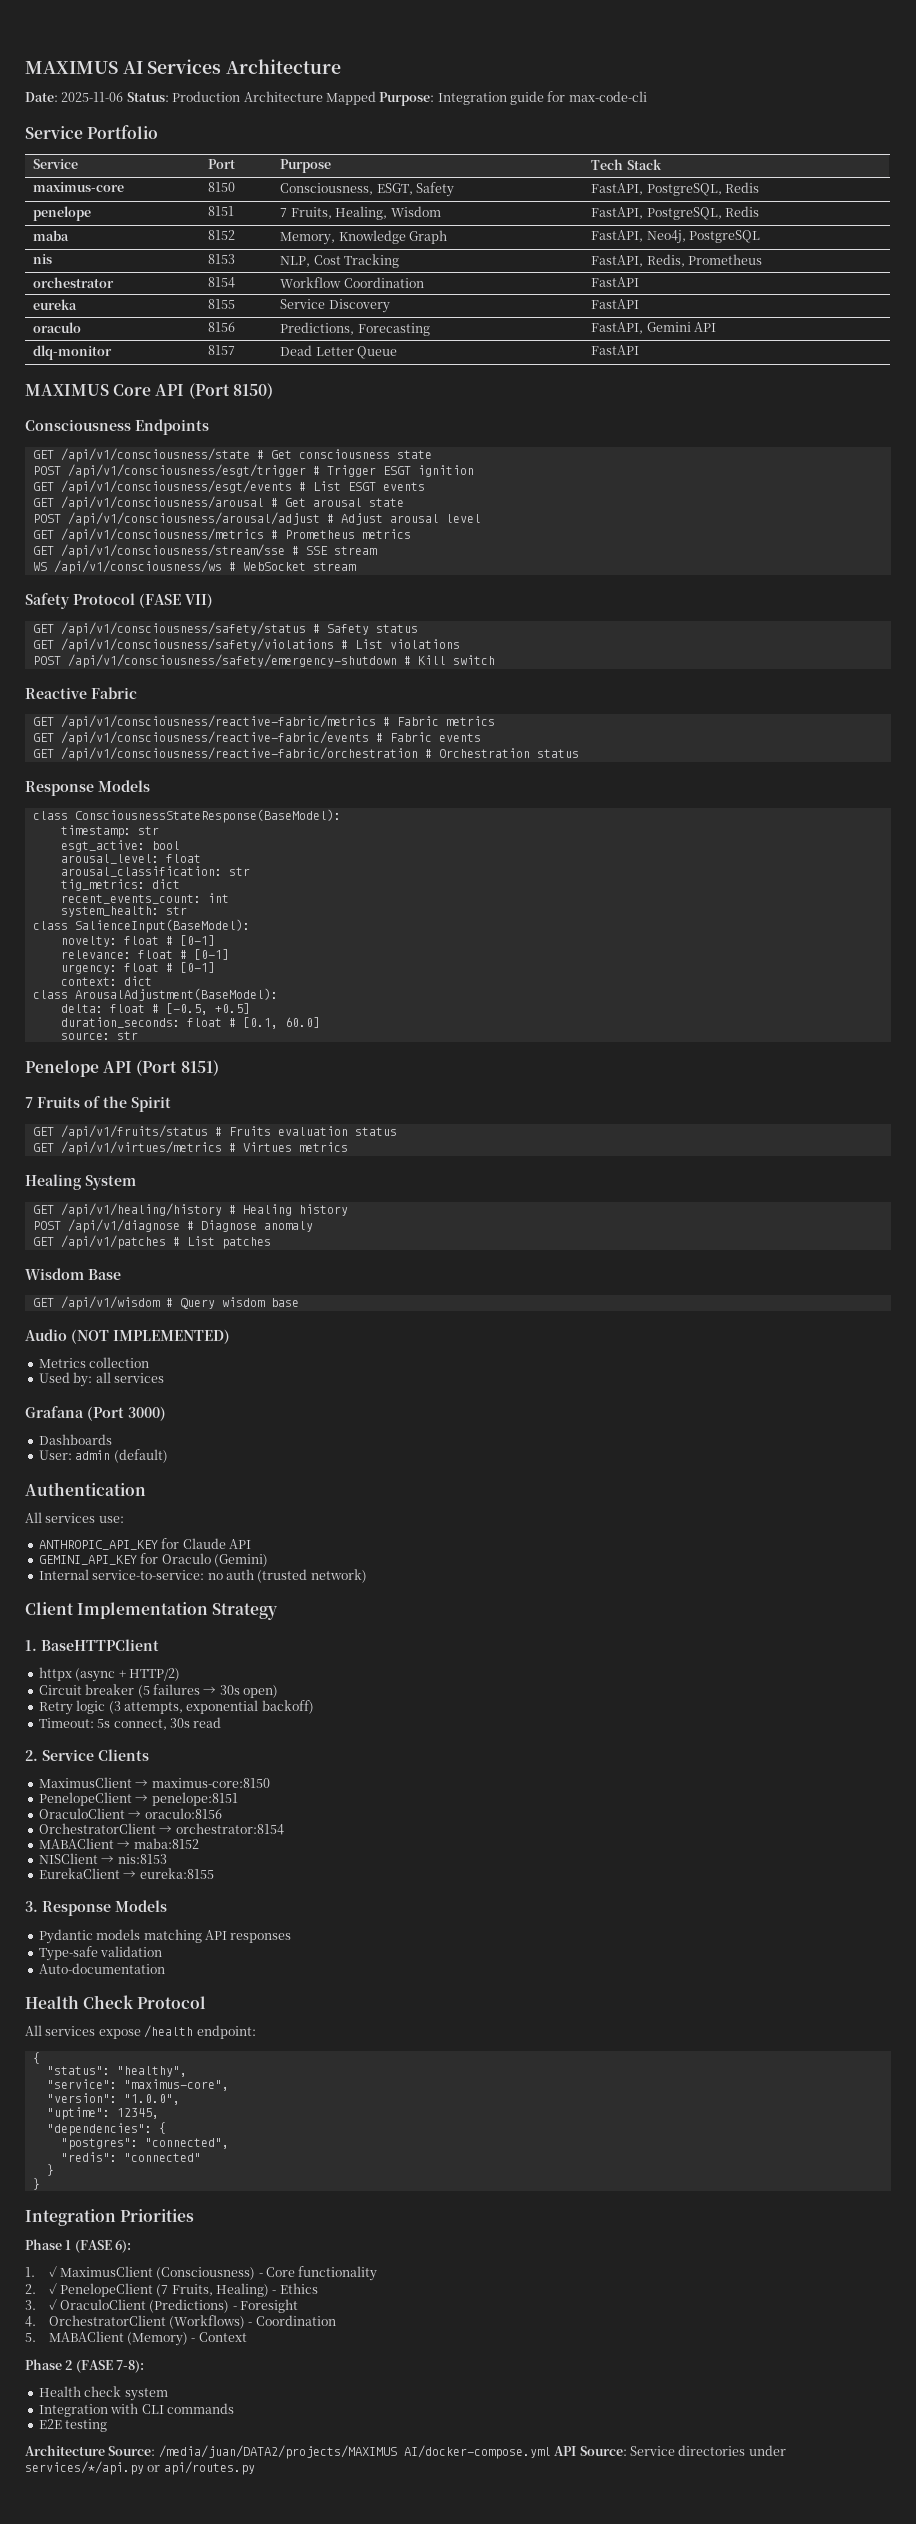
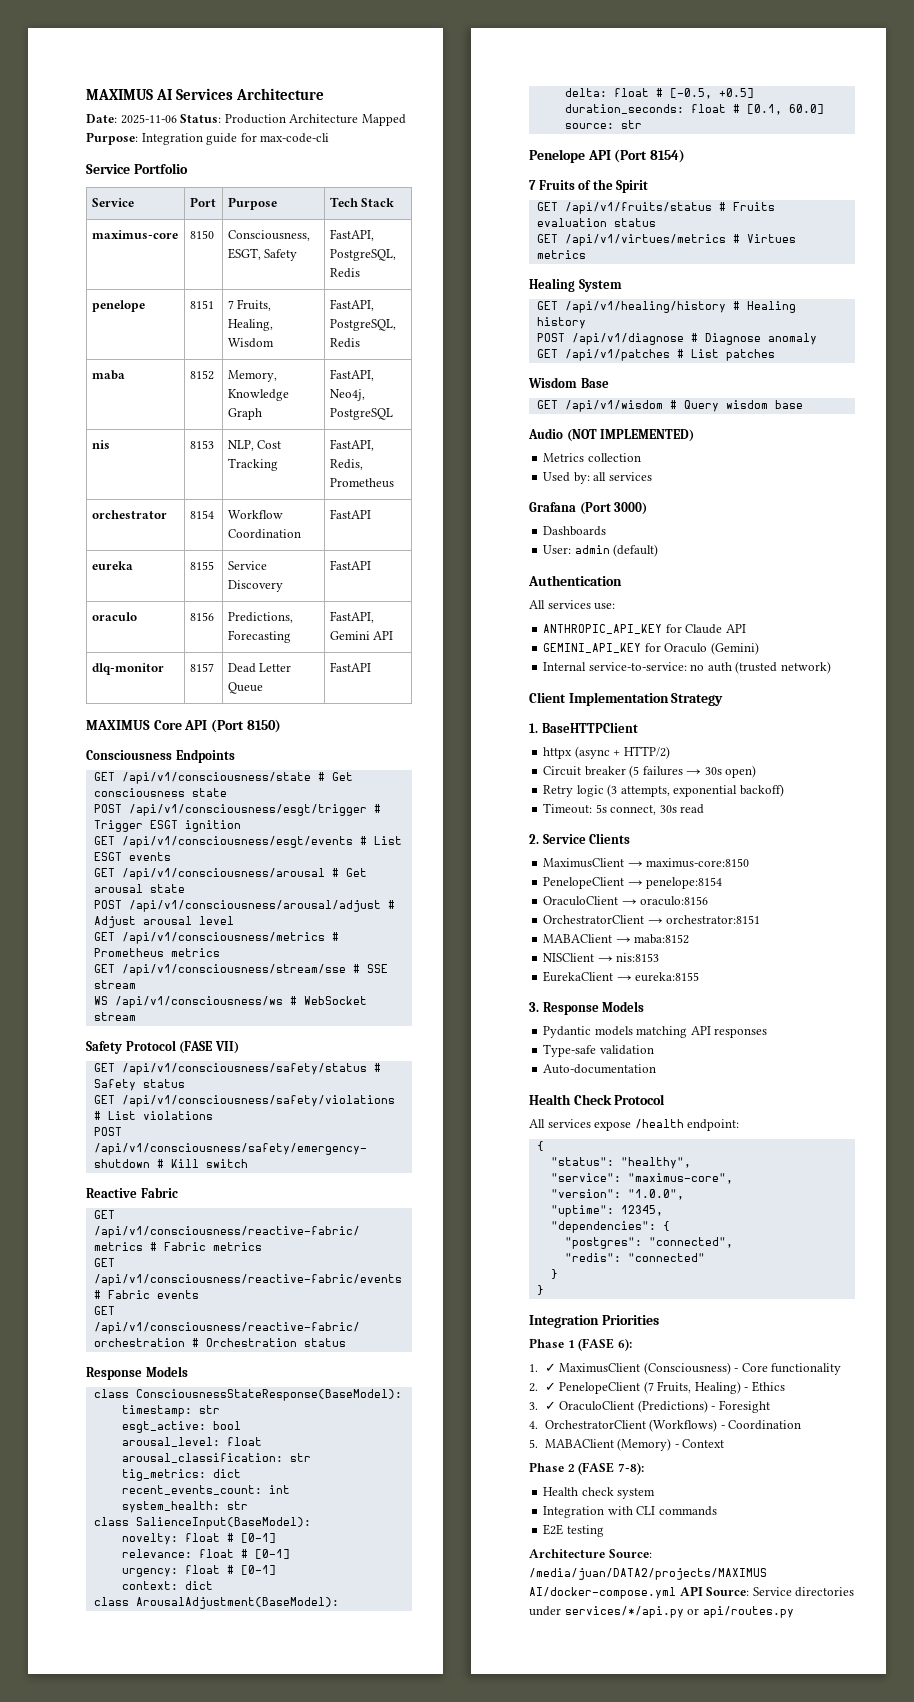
- Penelope API (Port 8151)
+ Penelope API (Port 8154)
- PenelopeClient → penelope:8151
+ PenelopeClient → penelope:8154
- OrchestratorClient → orchestrator:8154
+ OrchestratorClient → orchestrator:8151

